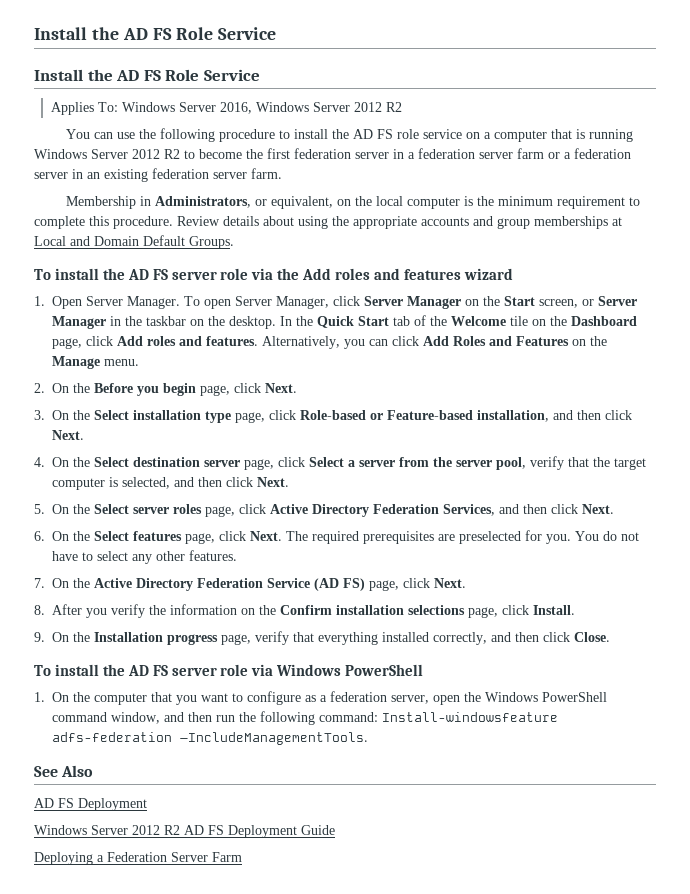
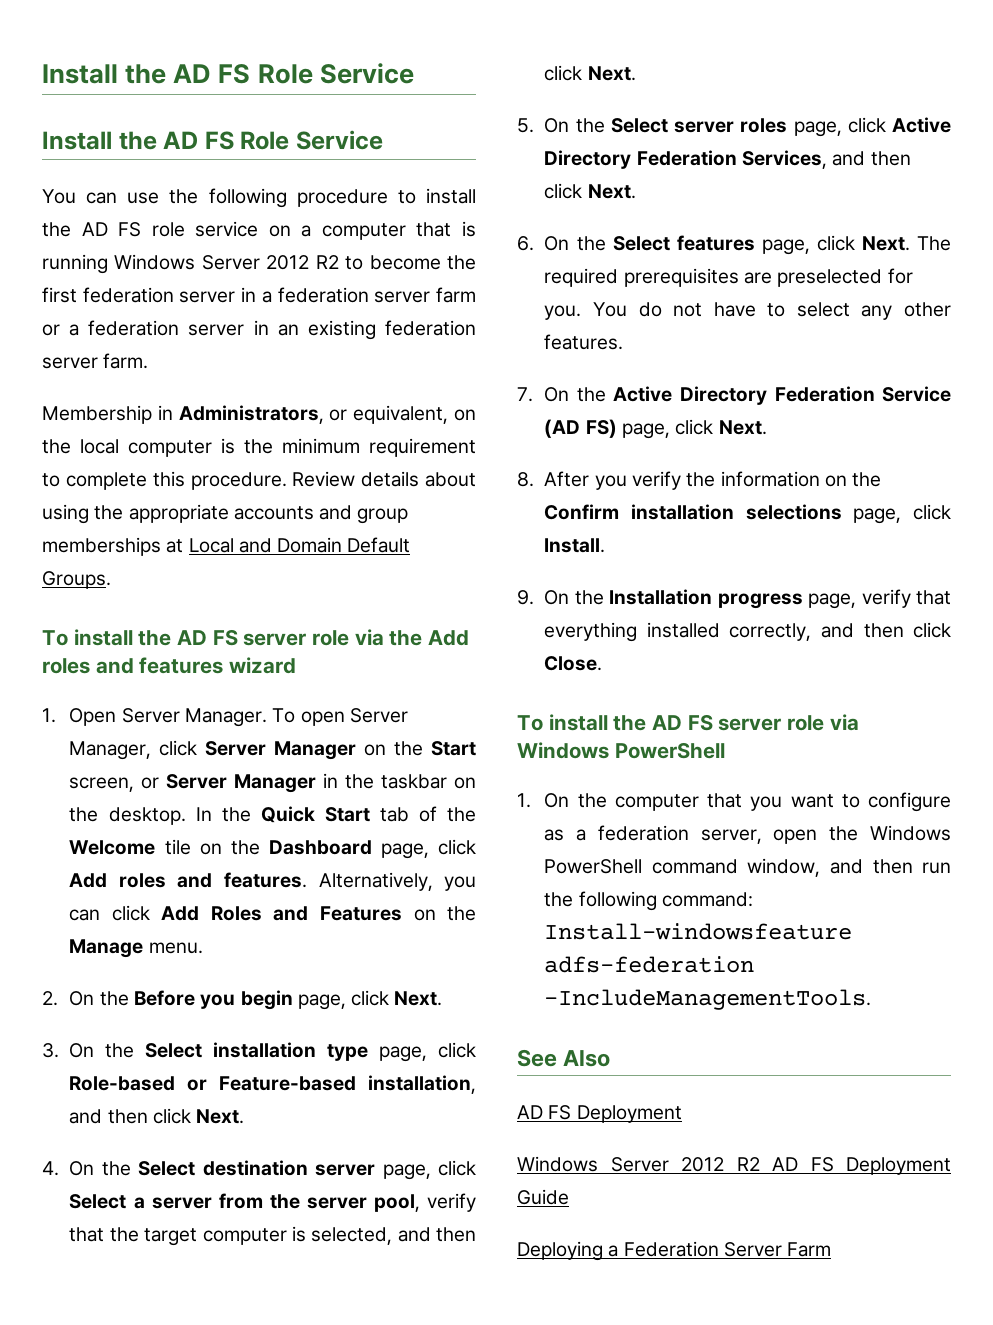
- Applies To: Windows Server 2016, Windows Server 2012 R2

